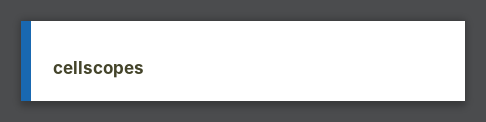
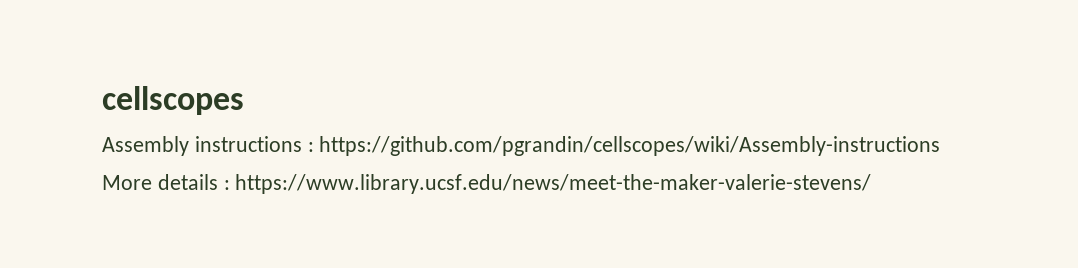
+ Assembly instructions : https://github.com/pgrandin/cellscopes/wiki/Assembly-instructions
+ More details : https://www.library.ucsf.edu/news/meet-the-maker-valerie-stevens/

